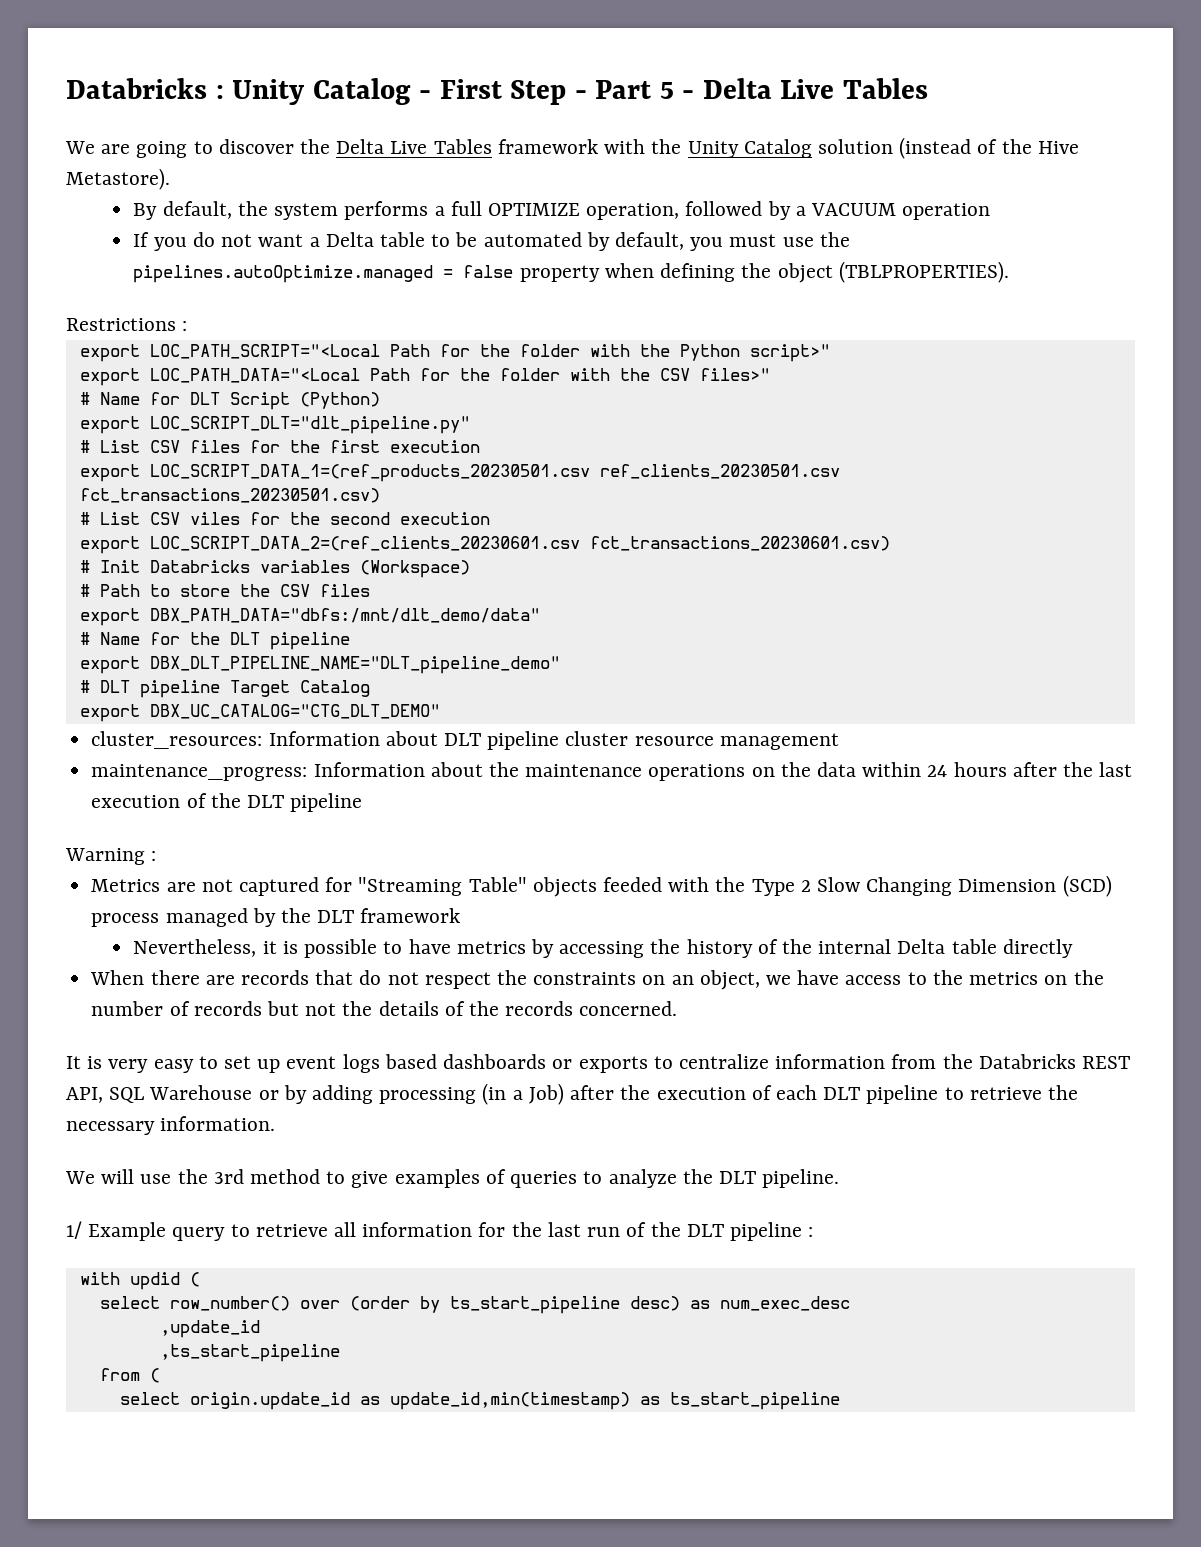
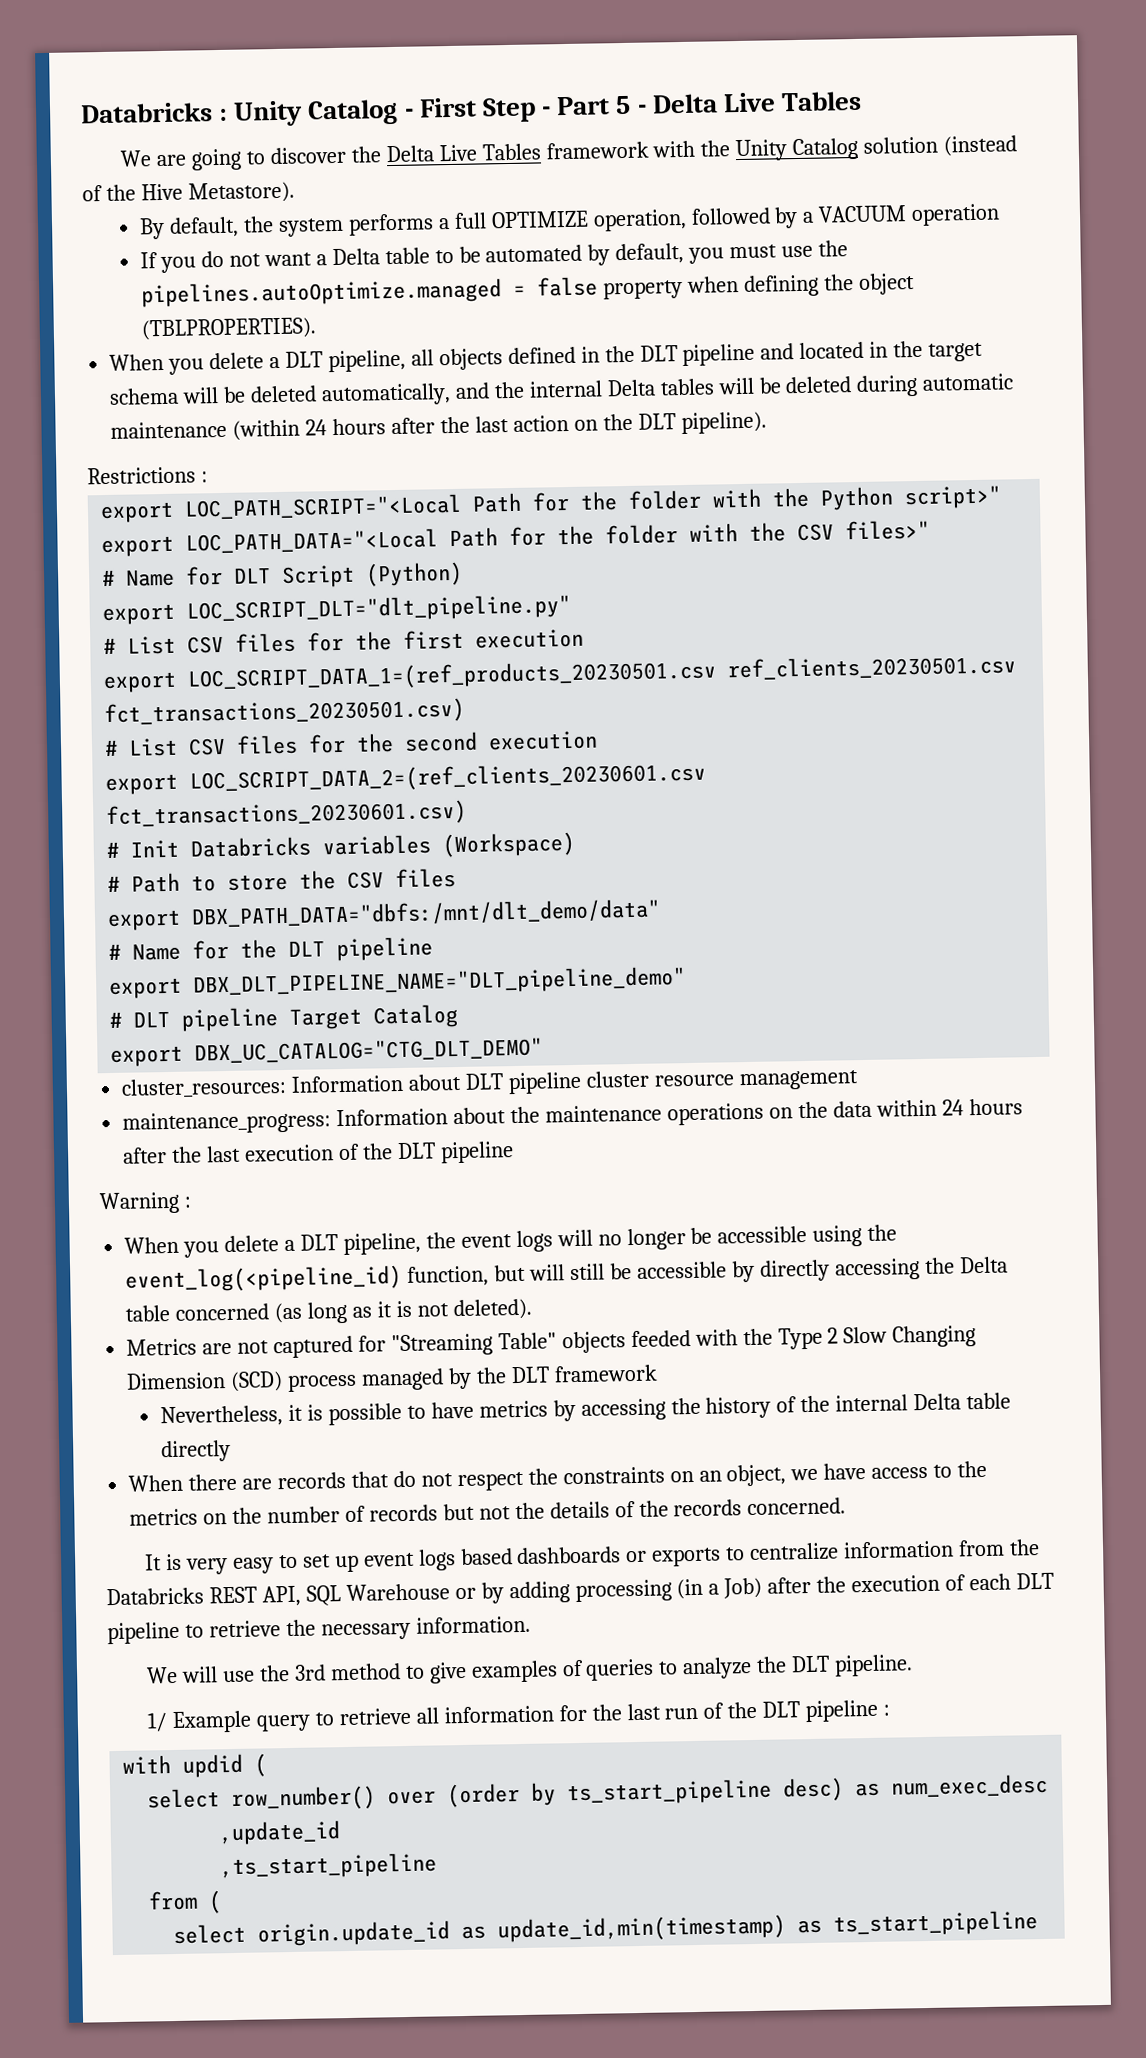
+ When you delete a DLT pipeline, all objects defined in the DLT pipeline and located in the target schema will be deleted automatically, and the internal Delta tables will be deleted during automatic maintenance (within 24 hours after the last action on the DLT pipeline).
- # List CSV viles for the second execution
+ # List CSV files for the second execution
+ When you delete a DLT pipeline, the event logs will no longer be accessible using the event_log(<pipeline_id) function, but will still be accessible by directly accessing the Delta table concerned (as long as it is not deleted).

